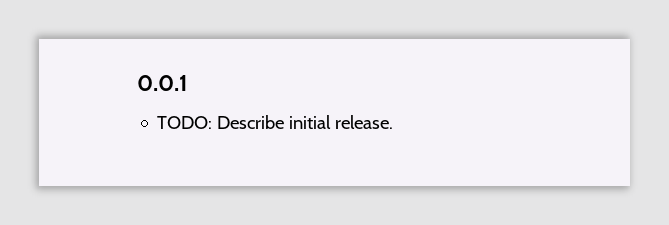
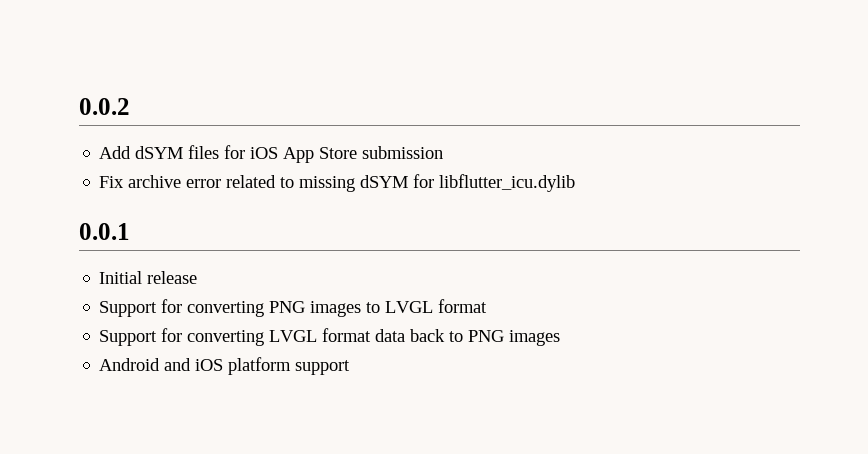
+ 0.0.2
+ Add dSYM files for iOS App Store submission
+ Fix archive error related to missing dSYM for libflutter_icu.dylib
  0.0.1
- TODO: Describe initial release.
+ Initial release
+ Support for converting PNG images to LVGL format
+ Support for converting LVGL format data back to PNG images
+ Android and iOS platform support

